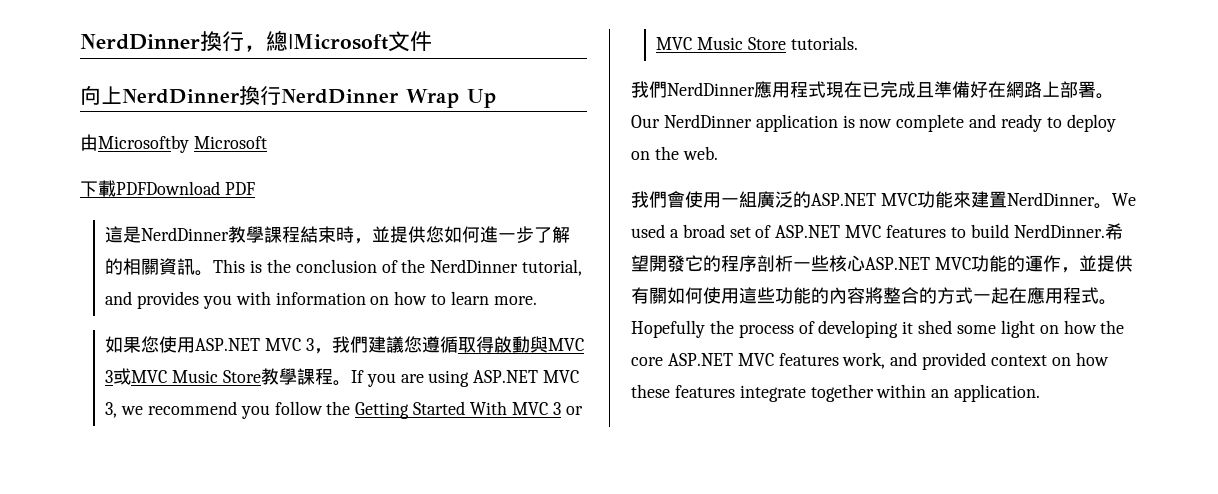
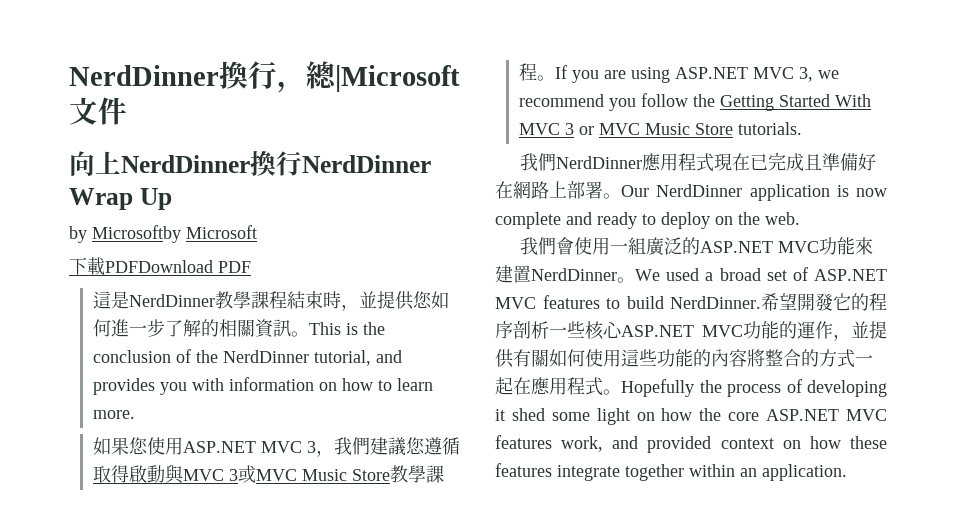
- 由Microsoftby Microsoft
+ by Microsoftby Microsoft

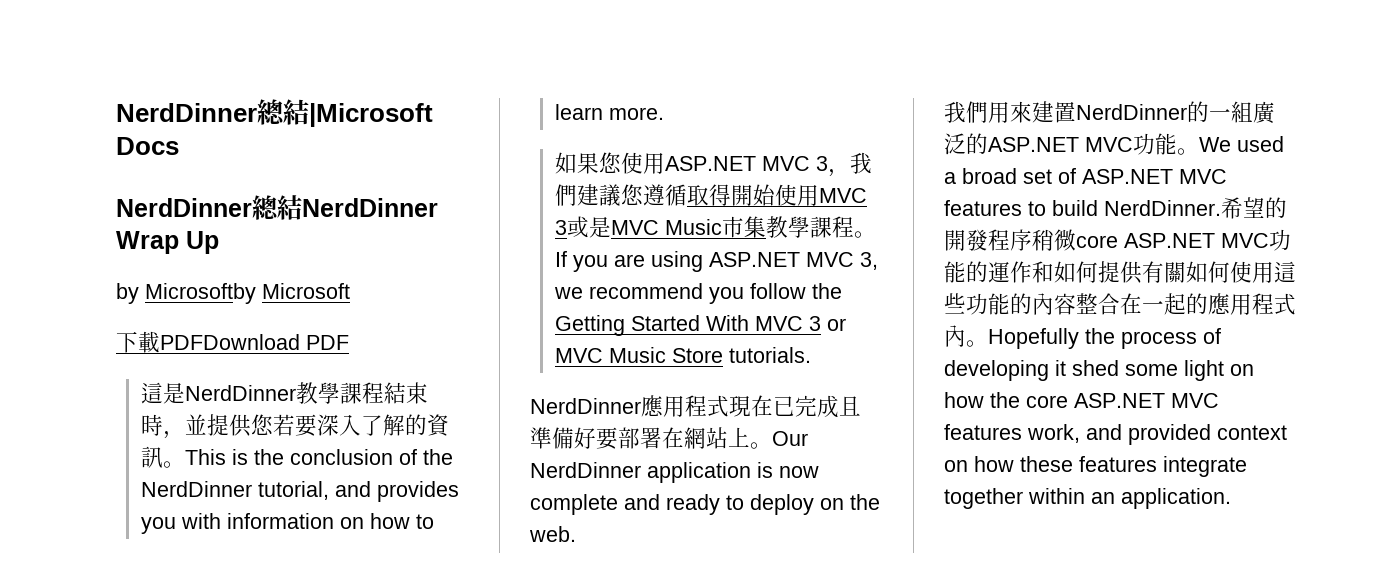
- NerdDinner換行，總|Microsoft文件
- 向上NerdDinner換行NerdDinner Wrap Up
+ NerdDinner總結|Microsoft Docs
+ NerdDinner總結NerdDinner Wrap Up
- 這是NerdDinner教學課程結束時，並提供您如何進一步了解的相關資訊。
+ 這是NerdDinner教學課程結束時，並提供您若要深入了解的資訊。
- 如果您使用ASP.NET MVC 3，我們建議您遵循取得啟動與MVC 3或MVC Music Store教學課程。
+ 如果您使用ASP.NET MVC 3，我們建議您遵循取得開始使用MVC 3或是MVC Music市集教學課程。
- 我們NerdDinner應用程式現在已完成且準備好在網路上部署。
+ NerdDinner應用程式現在已完成且準備好要部署在網站上。
- 我們會使用一組廣泛的ASP.NET MVC功能來建置NerdDinner。
+ 我們用來建置NerdDinner的一組廣泛的ASP.NET MVC功能。
- 希望開發它的程序剖析一些核心ASP.NET MVC功能的運作，並提供有關如何使用這些功能的內容將整合的方式一起在應用程式。
+ 希望的開發程序稍微core ASP.NET MVC功能的運作和如何提供有關如何使用這些功能的內容整合在一起的應用程式內。

